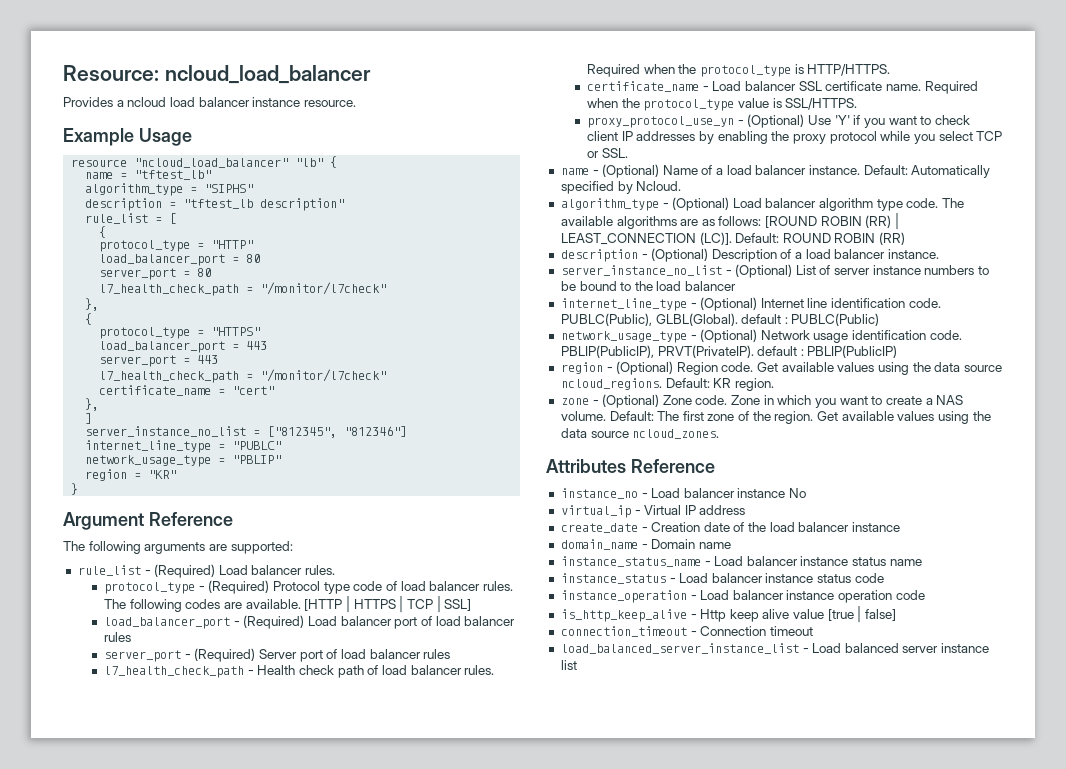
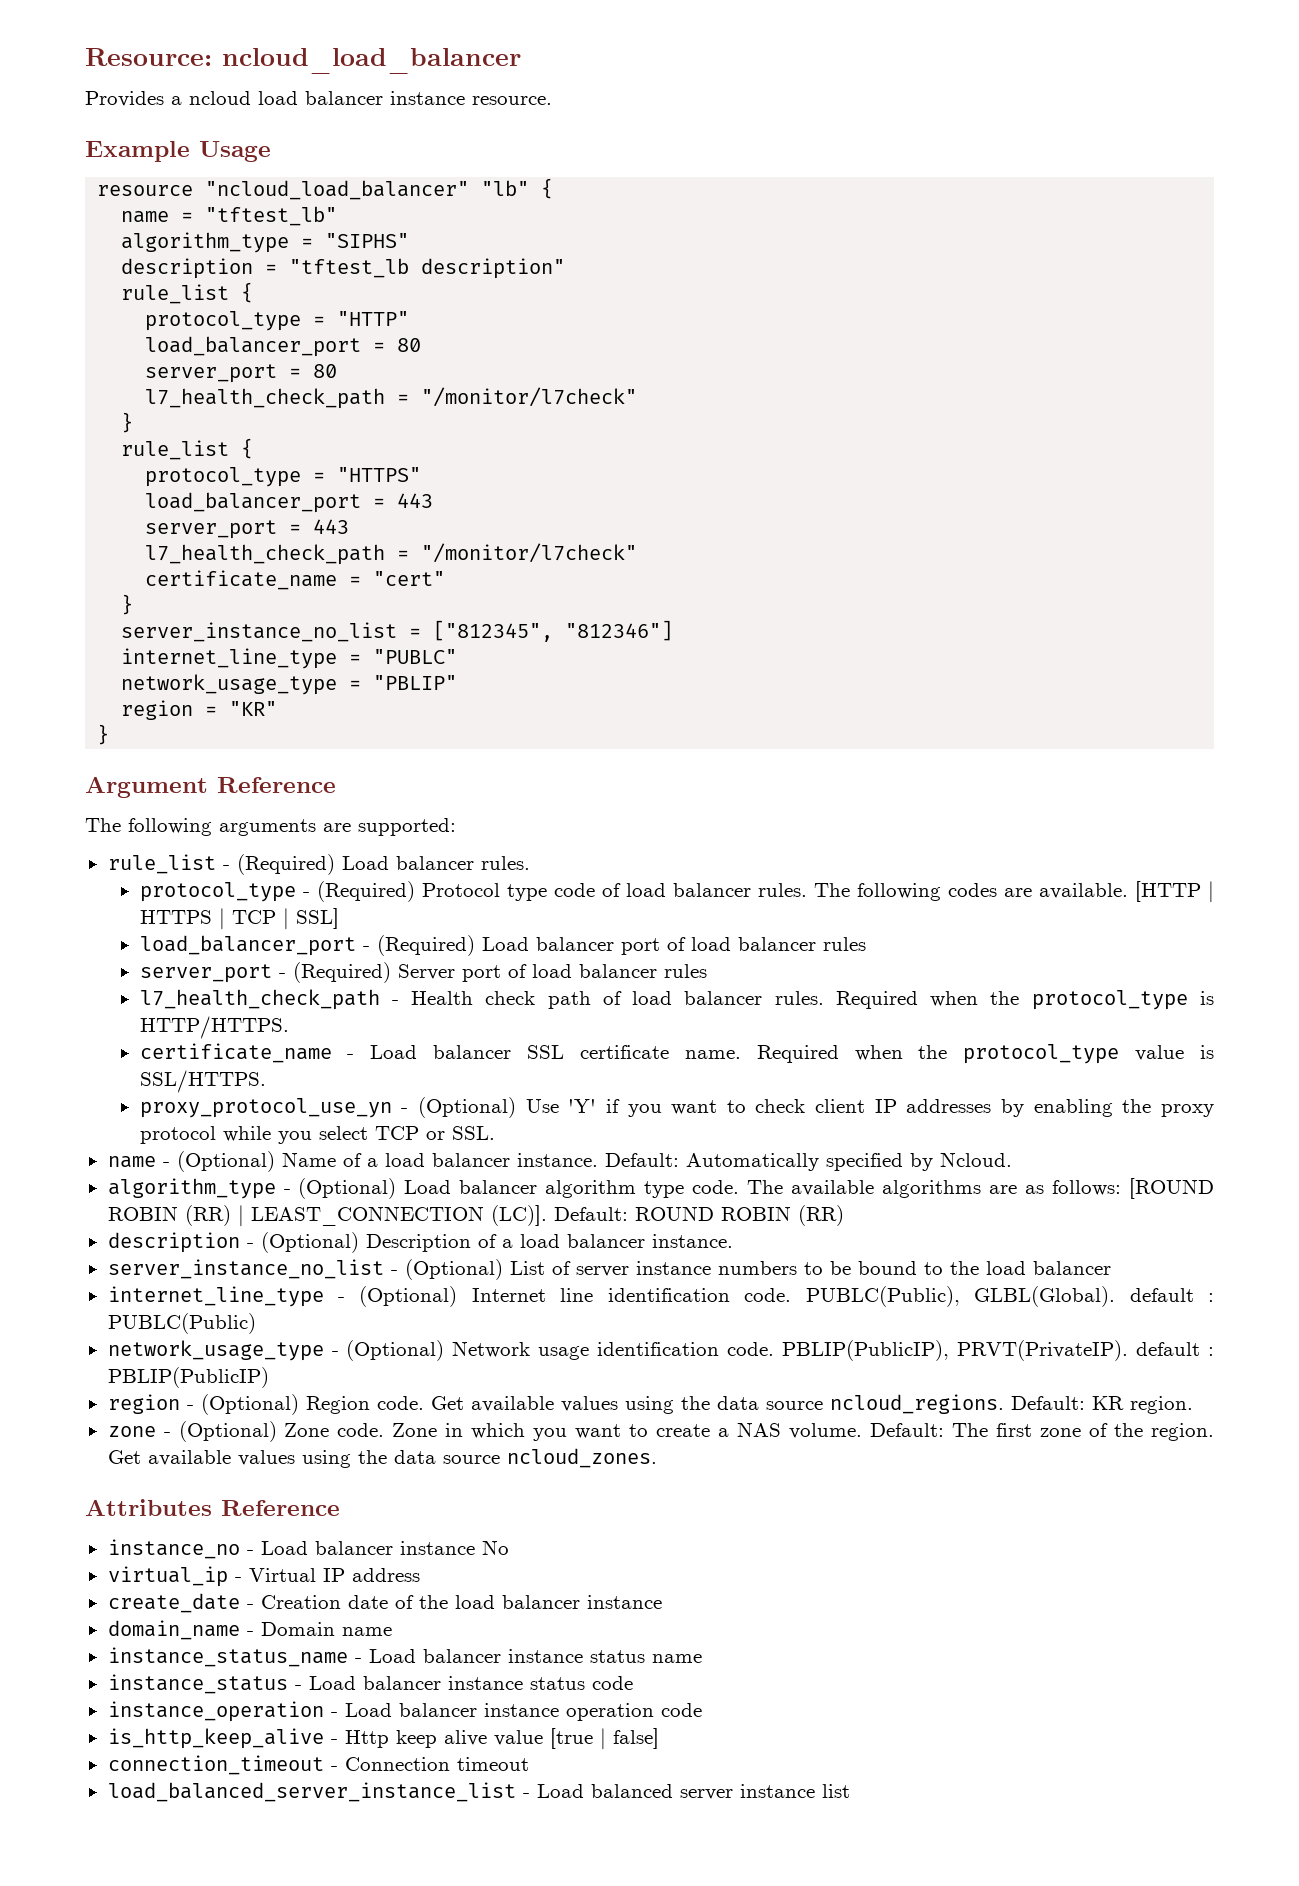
  description = "tftest_lb description"
- rule_list = [
- {
+ rule_list {
  server_port = 80
  l7_health_check_path = "/monitor/l7check"
- },
- {
+ }
+ rule_list {
  certificate_name = "cert"
- },
- ]
+ }

